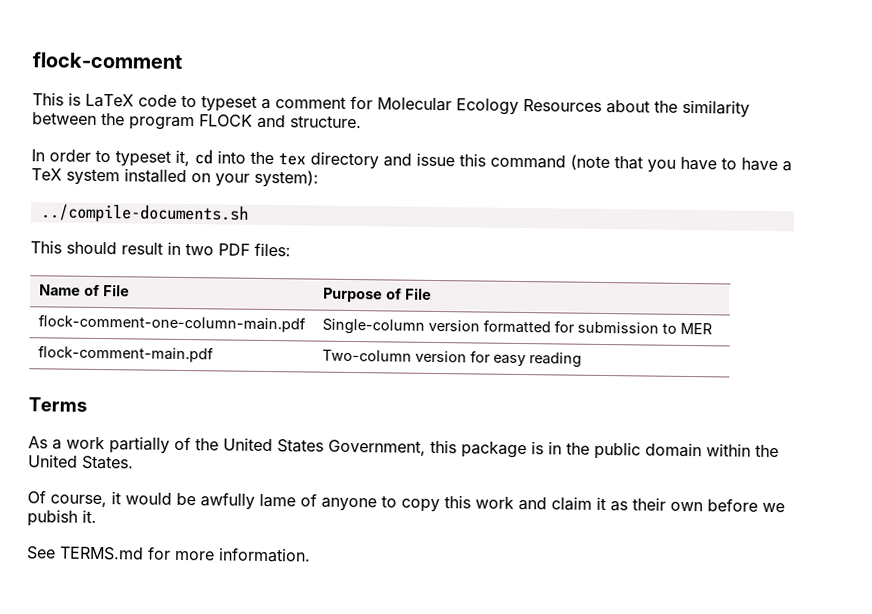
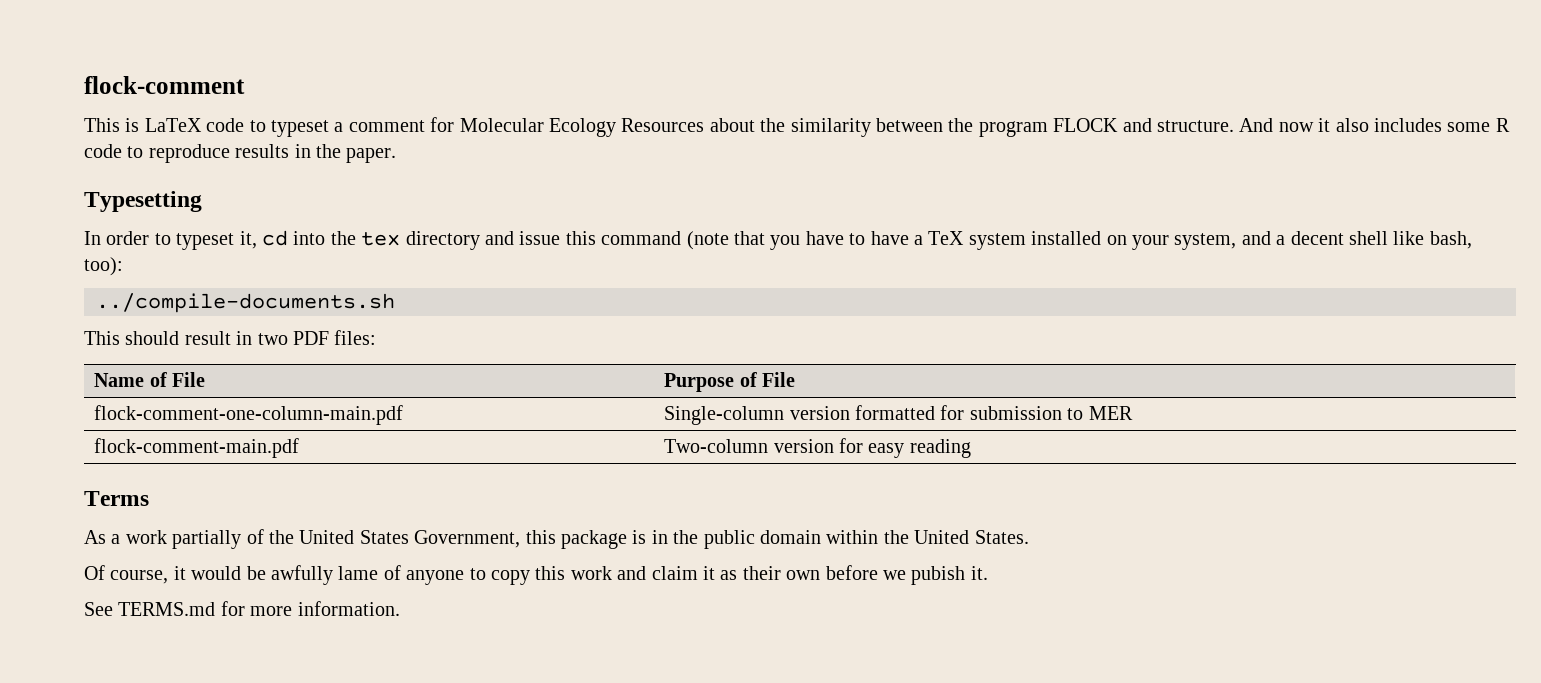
+ And now it also includes some R code to reproduce results in the paper.
+ Typesetting
- In order to typeset it, cd into the tex directory and issue this command (note that you have to have a TeX system installed on your system):
+ In order to typeset it, cd into the tex directory and issue this command (note that you have to have a TeX system installed on your system, and a decent shell like bash, too):

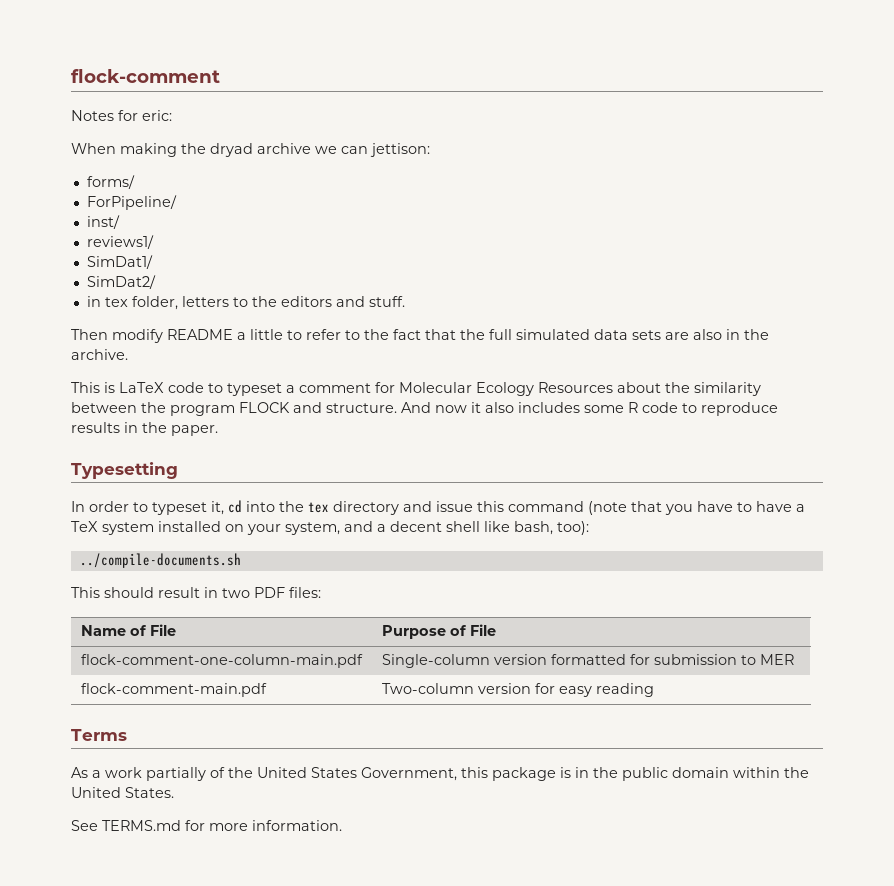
+ Notes for eric:
+ When making the dryad archive we can jettison:
+ forms/
+ ForPipeline/
+ inst/
+ reviews1/
+ SimDat1/
+ SimDat2/
+ in tex folder, letters to the editors and stuff.
+ Then modify README a little to refer to the fact that the full simulated data sets are also in the archive.
- Of course, it would be awfully lame of anyone to copy this work and claim it as their own before we pubish it.

